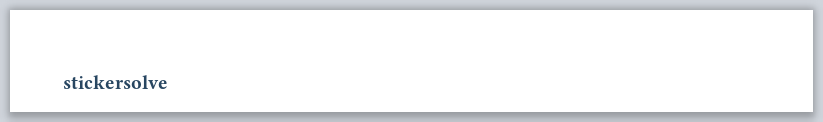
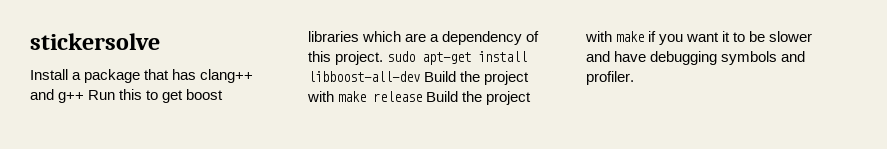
+ Install a package that has clang++ and g++ Run this to get boost libraries which are a dependency of this project. sudo apt-get install libboost-all-dev Build the project with make release Build the project with make if you want it to be slower and have debugging symbols and profiler.

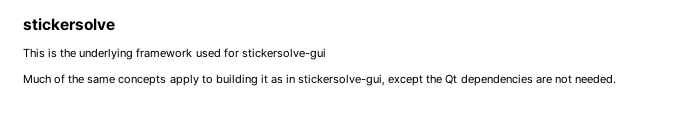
- Install a package that has clang++ and g++ Run this to get boost libraries which are a dependency of this project. sudo apt-get install libboost-all-dev Build the project with make release Build the project with make if you want it to be slower and have debugging symbols and profiler.
+ This is the underlying framework used for stickersolve-gui
+ Much of the same concepts apply to building it as in stickersolve-gui, except the Qt dependencies are not needed.

